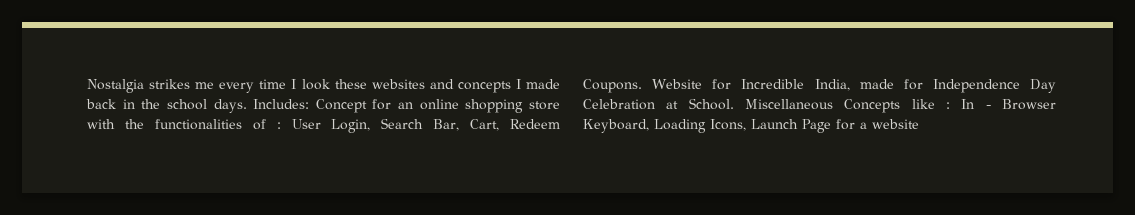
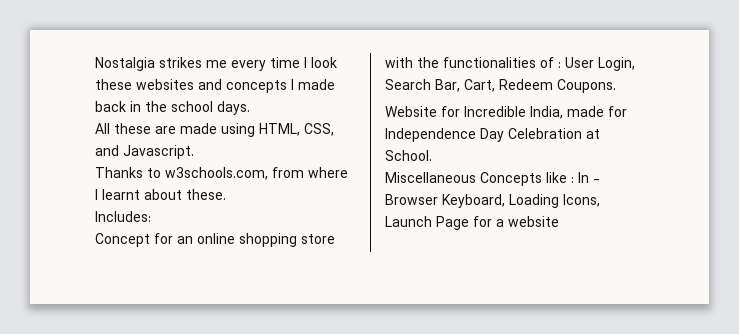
- Nostalgia strikes me every time I look these websites and concepts I made back in the school days. Includes: Concept for an online shopping store with the functionalities of :
+ Nostalgia strikes me every time I look these websites and concepts I made back in the school days.
+ All these are made using HTML, CSS, and Javascript.
+ Thanks to w3schools.com, from where I learnt about these.
+ Includes:
+ Concept for an online shopping store with the functionalities of :
- User Login, Search Bar, Cart, Redeem Coupons. Website for Incredible India, made for Independence Day Celebration at School. Miscellaneous Concepts like :
+ User Login, Search Bar, Cart, Redeem Coupons.
+ Website for Incredible India, made for Independence Day Celebration at School.
+ Miscellaneous Concepts like :

